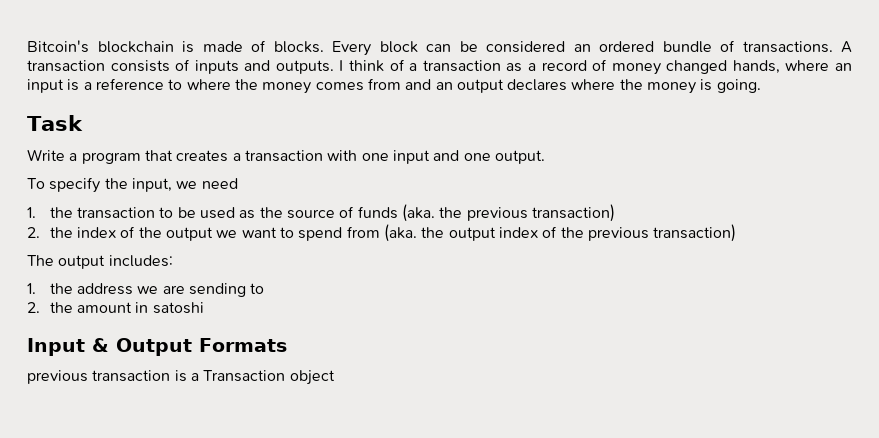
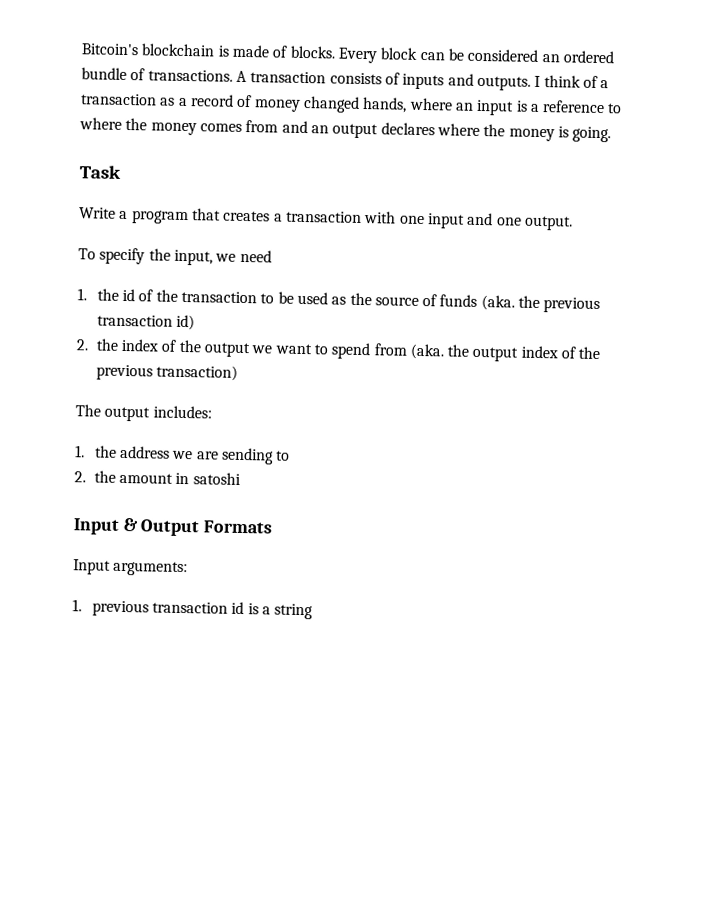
- 1. the transaction to be used as the source of funds (aka. the previous transaction)
+ 1. the id of the transaction to be used as the source of funds (aka. the previous transaction id)
- previous transaction is a Transaction object
+ Input arguments:
+ 1. previous transaction id is a string

